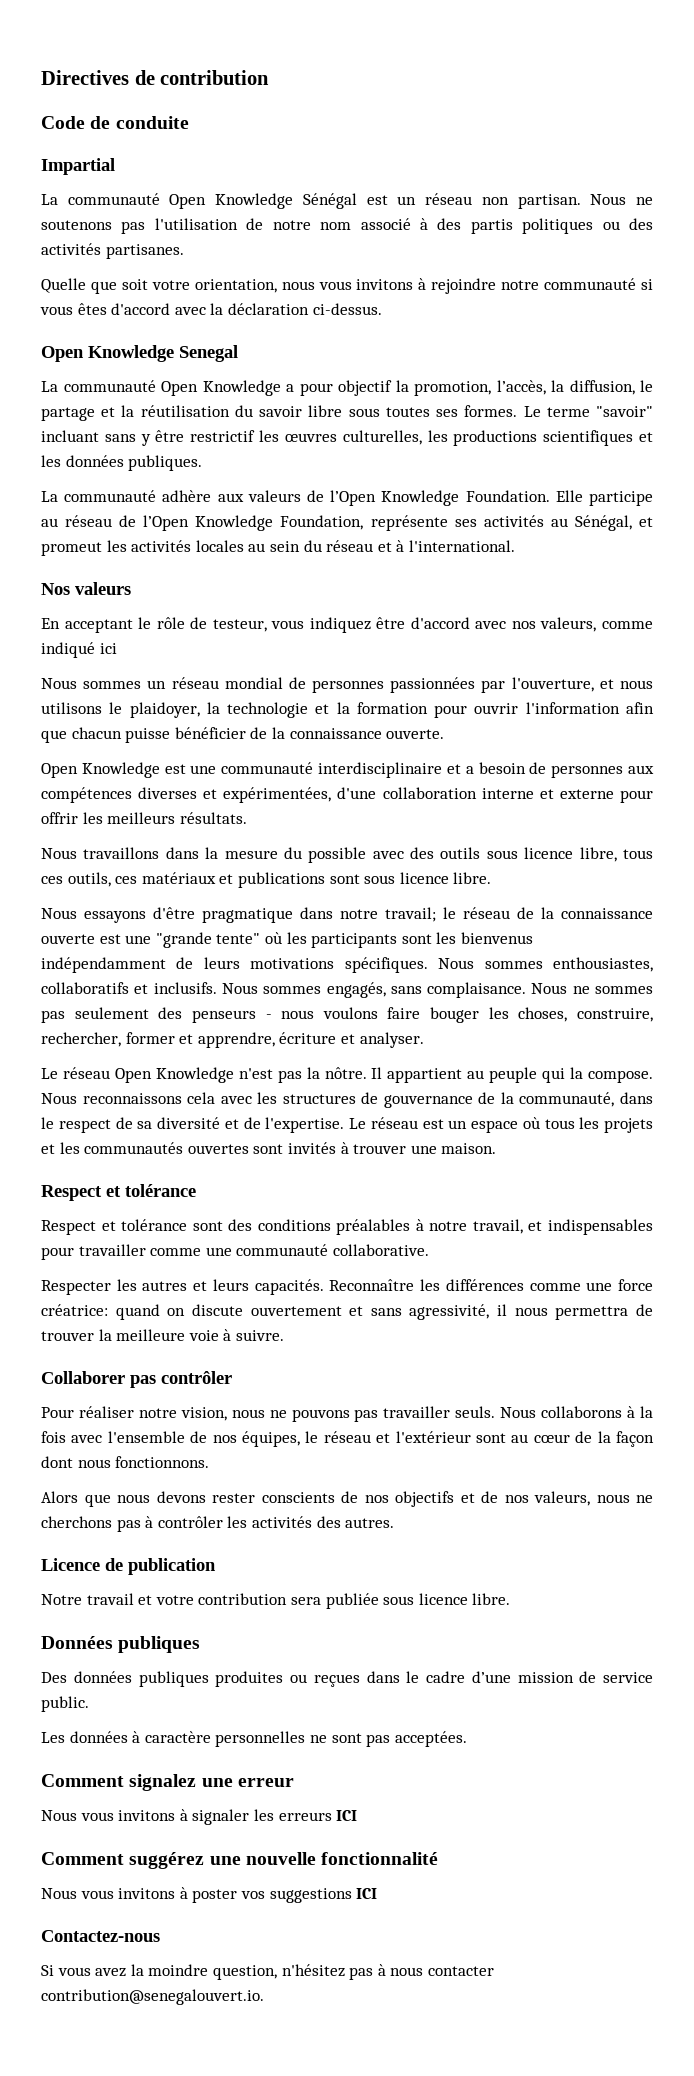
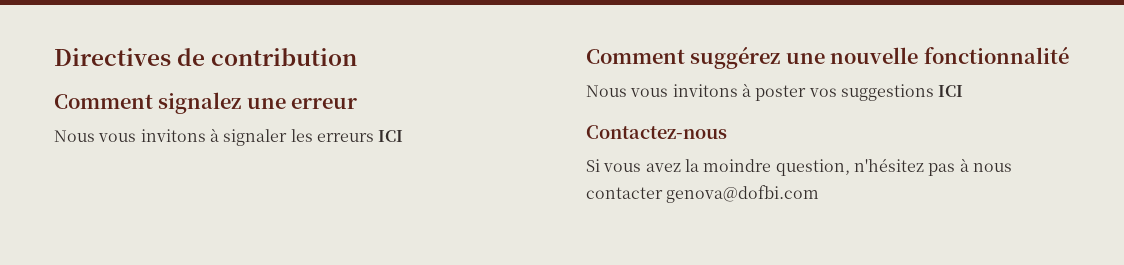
- Code de conduite
- Impartial
- La communauté Open Knowledge Sénégal est un réseau non partisan. Nous ne soutenons pas l'utilisation de notre nom associé à des partis politiques ou des activités partisanes.
- Quelle que soit votre orientation, nous vous invitons à rejoindre notre communauté si vous êtes d'accord avec la déclaration ci-dessus.
- Open Knowledge Senegal
- La communauté Open Knowledge a pour objectif la promotion, l’accès, la diffusion, le partage et la réutilisation du savoir libre sous toutes ses formes. Le terme "savoir" incluant sans y être restrictif les œuvres culturelles, les productions scientifiques et les données publiques.
- La communauté adhère aux valeurs de l’Open Knowledge Foundation. Elle participe au réseau de l’Open Knowledge Foundation, représente ses activités au Sénégal, et promeut les activités locales au sein du réseau et à l'international.
- Nos valeurs
- En acceptant le rôle de testeur, vous indiquez être d'accord avec nos valeurs, comme indiqué ici
- Nous sommes un réseau mondial de personnes passionnées par l'ouverture, et nous utilisons le plaidoyer, la technologie et la formation pour ouvrir l'information afin que chacun puisse bénéficier de la connaissance ouverte.
- Open Knowledge est une communauté interdisciplinaire et a besoin de personnes aux compétences diverses et expérimentées, d'une collaboration interne et externe pour offrir les meilleurs résultats.
- Nous travaillons dans la mesure du possible avec des outils sous licence libre, tous ces outils, ces matériaux et publications sont sous licence libre.
- Nous essayons d'être pragmatique dans notre travail; le réseau de la connaissance ouverte est une "grande tente" où les participants sont les bienvenus indépendamment de leurs motivations spécifiques. Nous sommes enthousiastes, collaboratifs et inclusifs. Nous sommes engagés, sans complaisance. Nous ne sommes pas seulement des penseurs - nous voulons faire bouger les choses, construire, rechercher, former et apprendre, écriture et analyser.
- Le réseau Open Knowledge n'est pas la nôtre. Il appartient au peuple qui la compose. Nous reconnaissons cela avec les structures de gouvernance de la communauté, dans le respect de sa diversité et de l'expertise. Le réseau est un espace où tous les projets et les communautés ouvertes sont invités à trouver une maison.
- Respect et tolérance
- Respect et tolérance sont des conditions préalables à notre travail, et indispensables pour travailler comme une communauté collaborative.
- Respecter les autres et leurs capacités. Reconnaître les différences comme une force créatrice: quand on discute ouvertement et sans agressivité, il nous permettra de trouver la meilleure voie à suivre.
- Collaborer pas contrôler
- Pour réaliser notre vision, nous ne pouvons pas travailler seuls. Nous collaborons à la fois avec l'ensemble de nos équipes, le réseau et l'extérieur sont au cœur de la façon dont nous fonctionnons.
- Alors que nous devons rester conscients de nos objectifs et de nos valeurs, nous ne cherchons pas à contrôler les activités des autres.
- Licence de publication
- Notre travail et votre contribution sera publiée sous licence libre.
- Données publiques
- Des données publiques produites ou reçues dans le cadre d’une mission de service public.
- Les données à caractère personnelles ne sont pas acceptées.
- Si vous avez la moindre question, n'hésitez pas à nous contacter contribution@senegalouvert.io.
+ Si vous avez la moindre question, n'hésitez pas à nous contacter genova@dofbi.com

